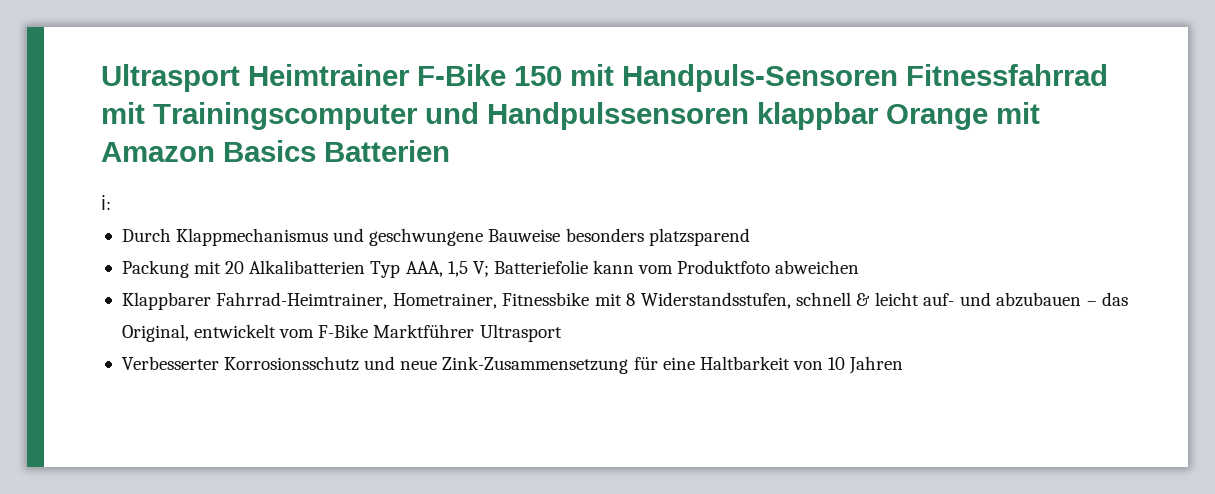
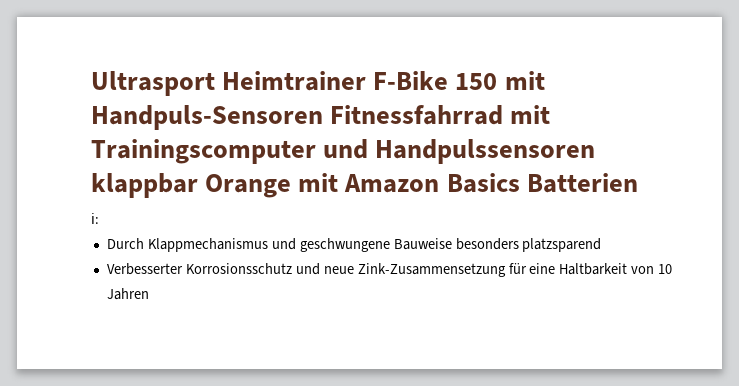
- Packung mit 20 Alkalibatterien Typ AAA, 1,5 V; Batteriefolie kann vom Produktfoto abweichen
- Klappbarer Fahrrad-Heimtrainer, Hometrainer, Fitnessbike mit 8 Widerstandsstufen, schnell & leicht auf- und abzubauen – das Original, entwickelt vom F-Bike Marktführer Ultrasport

